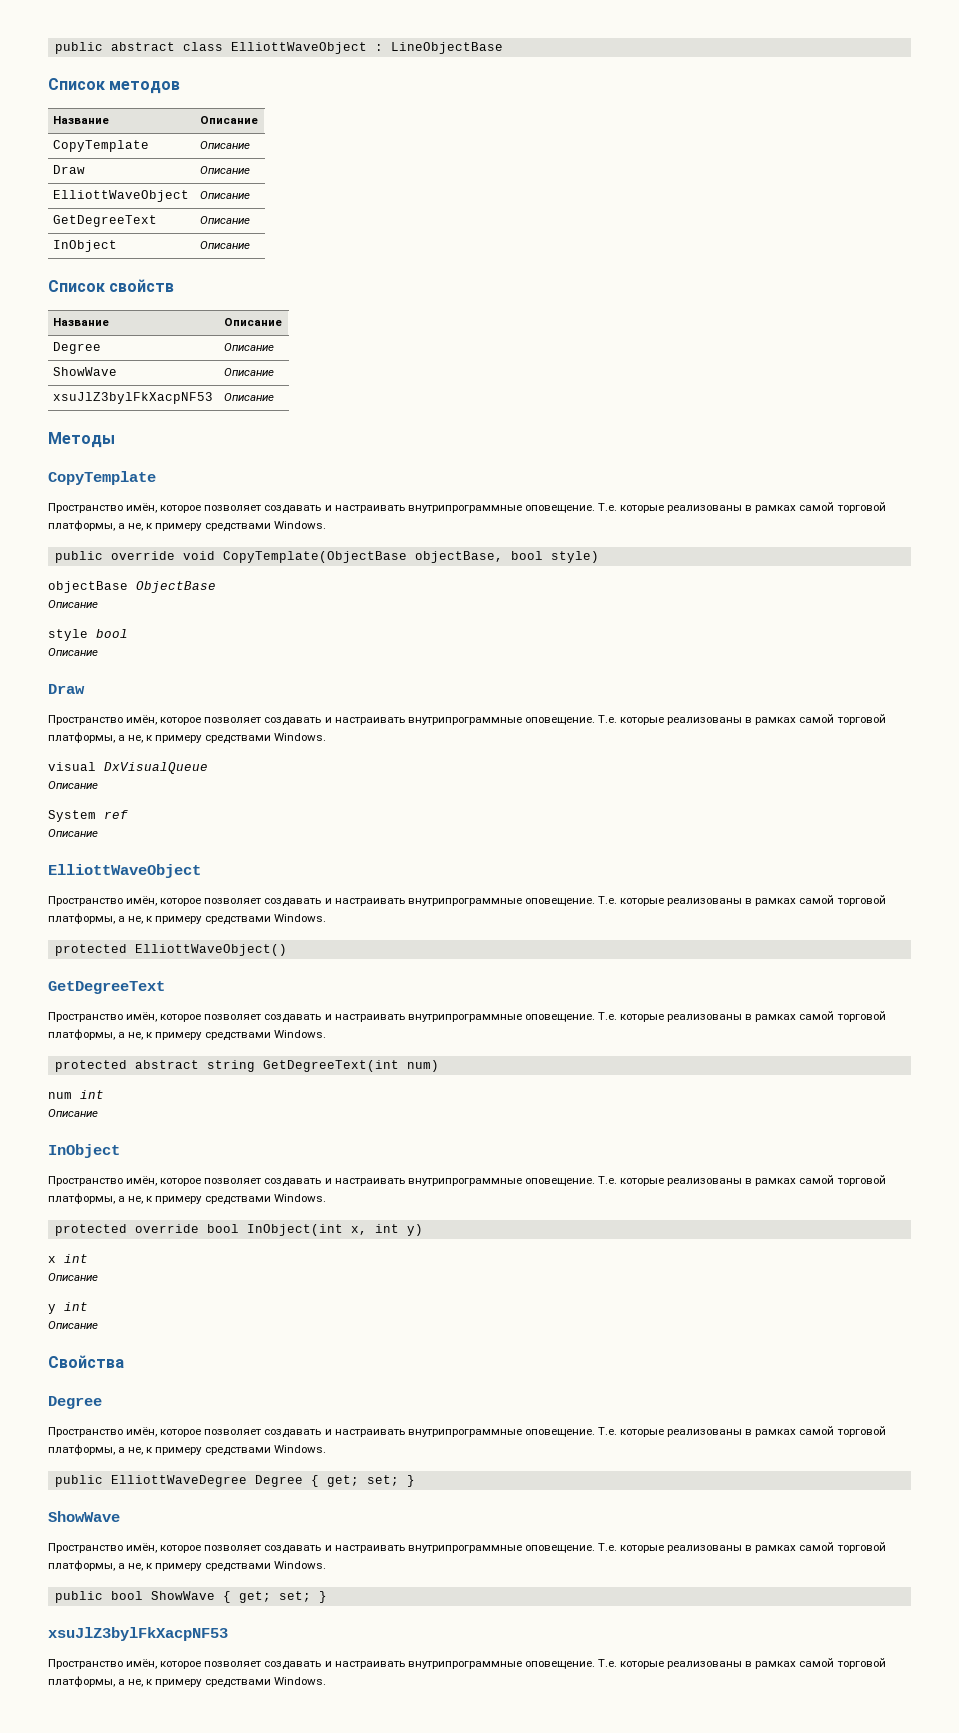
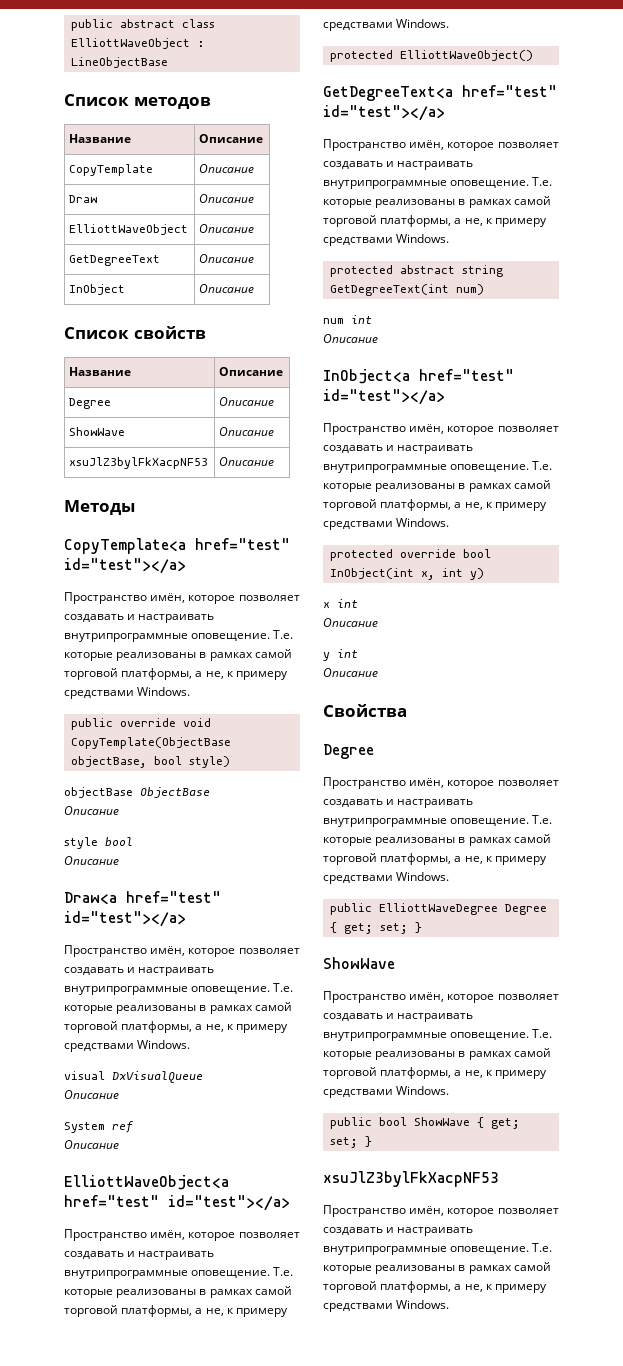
  Методы
- CopyTemplate
+ CopyTemplate<a href="test" id="test"></a>
  style bool
  Описание
- Draw
+ Draw<a href="test" id="test"></a>
  System ref
  Описание
- ElliottWaveObject
+ ElliottWaveObject<a href="test" id="test"></a>
  protected ElliottWaveObject()
- GetDegreeText
+ GetDegreeText<a href="test" id="test"></a>
  num int
  Описание
- InObject
+ InObject<a href="test" id="test"></a>

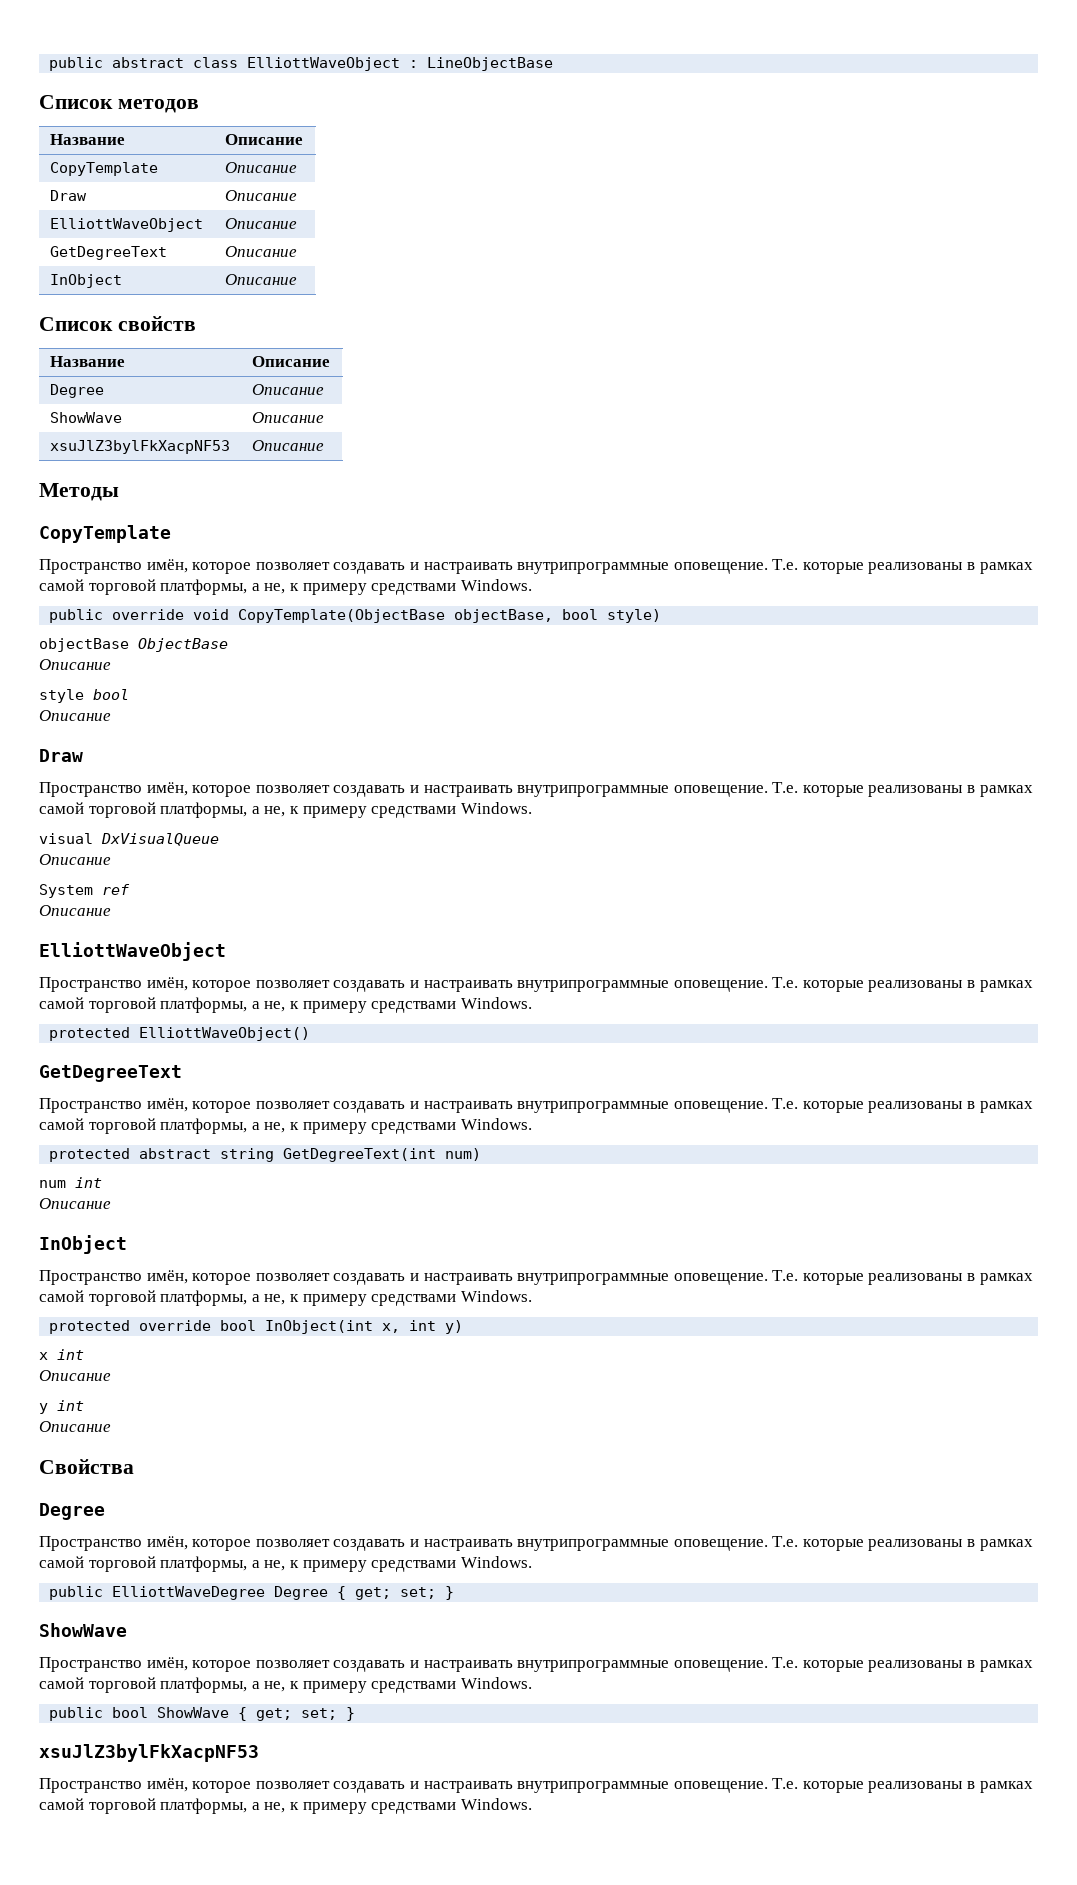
  Методы
- CopyTemplate<a href="test" id="test"></a>
+ CopyTemplate
  style bool
  Описание
- Draw<a href="test" id="test"></a>
+ Draw
  System ref
  Описание
- ElliottWaveObject<a href="test" id="test"></a>
+ ElliottWaveObject
  protected ElliottWaveObject()
- GetDegreeText<a href="test" id="test"></a>
+ GetDegreeText
  num int
  Описание
- InObject<a href="test" id="test"></a>
+ InObject

